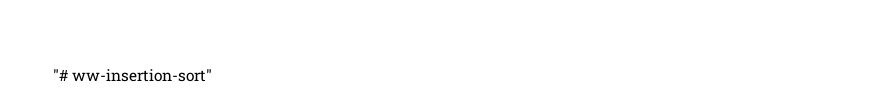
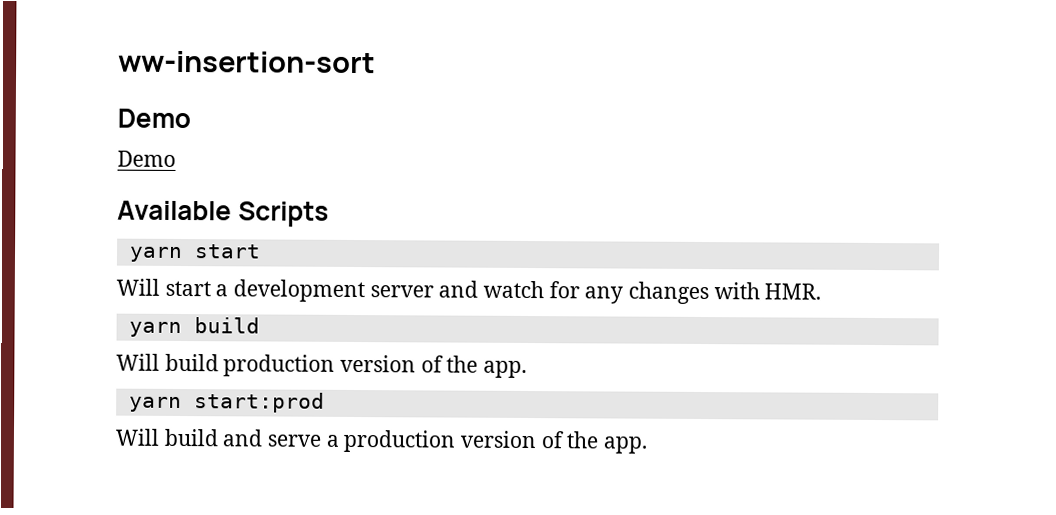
- "# ww-insertion-sort"
+ ww-insertion-sort
+ Demo
+ Demo
+ Available Scripts
+ yarn start
+ Will start a development server and watch for any changes with HMR.
+ yarn build
+ Will build production version of the app.
+ yarn start:prod
+ Will build and serve a production version of the app.

